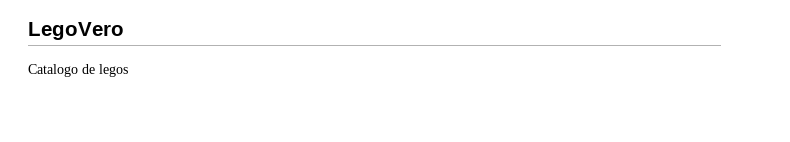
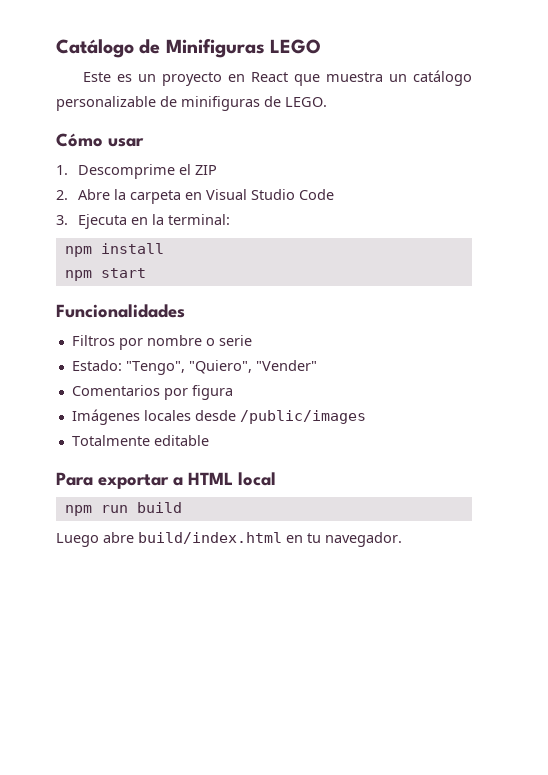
- LegoVero
- Catalogo de legos
+ Catálogo de Minifiguras LEGO
+ Este es un proyecto en React que muestra un catálogo personalizable de minifiguras de LEGO.
+ Cómo usar
+ 1. Descomprime el ZIP
+ 2. Abre la carpeta en Visual Studio Code
+ 3. Ejecuta en la terminal:
+ npm install
+ npm start
+ Funcionalidades
+ Filtros por nombre o serie
+ Estado: "Tengo", "Quiero", "Vender"
+ Comentarios por figura
+ Imágenes locales desde /public/images
+ Totalmente editable
+ Para exportar a HTML local
+ npm run build
+ Luego abre build/index.html en tu navegador.

